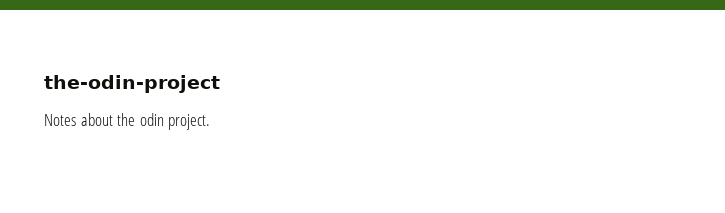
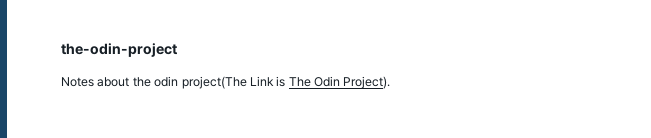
- Notes about the odin project.
+ Notes about the odin project(The Link is The Odin Project).

